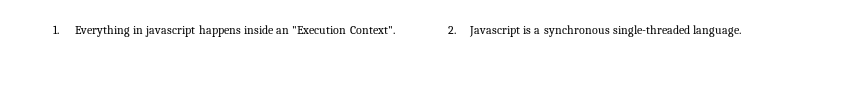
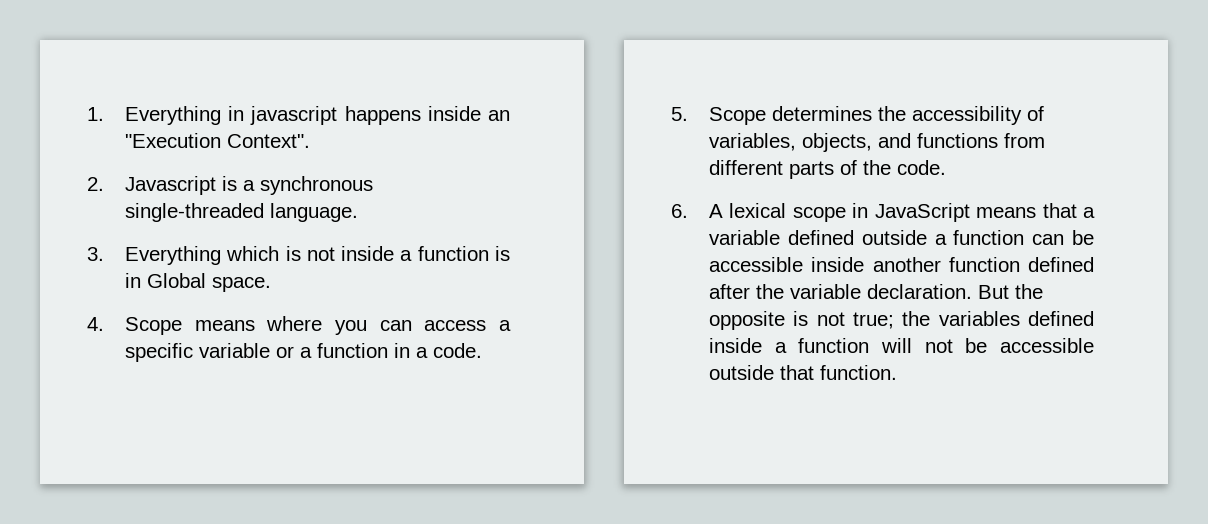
+ 3. Everything which is not inside a function is in Global space.
+ 4. Scope means where you can access a specific variable or a function in a code.
+ 5. Scope determines the accessibility of variables, objects, and functions from different parts of the code.
+ 6. A lexical scope in JavaScript means that a variable defined outside a function can be accessible inside another function defined after the variable declaration. But the opposite is not true; the variables defined inside a function will not be accessible outside that function.

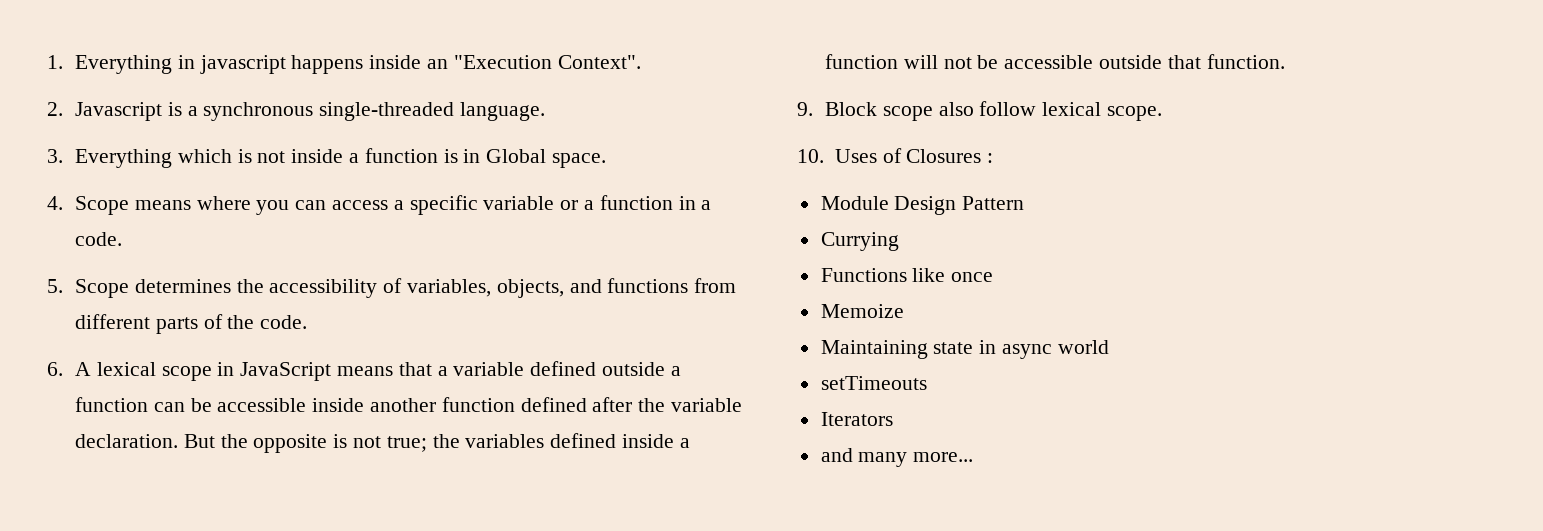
+ 9. Block scope also follow lexical scope.
+ 10. Uses of Closures :
+ Module Design Pattern
+ Currying
+ Functions like once
+ Memoize
+ Maintaining state in async world
+ setTimeouts
+ Iterators
+ and many more...

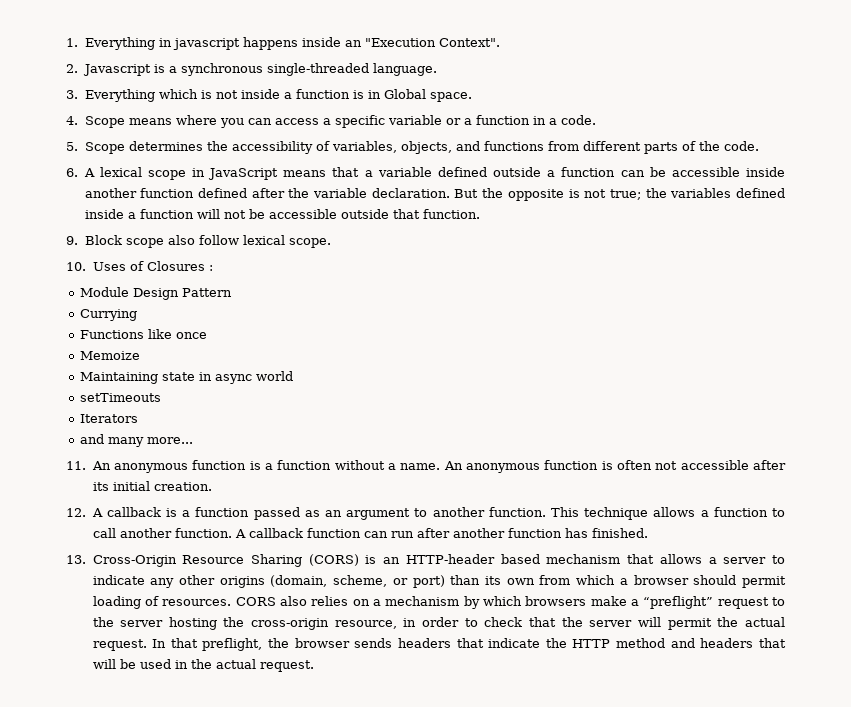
+ 11. An anonymous function is a function without a name. An anonymous function is often not accessible after its initial creation.
+ 12. A callback is a function passed as an argument to another function. This technique allows a function to call another function. A callback function can run after another function has finished.
+ 13. Cross-Origin Resource Sharing (CORS) is an HTTP-header based mechanism that allows a server to indicate any other origins (domain, scheme, or port) than its own from which a browser should permit loading of resources. CORS also relies on a mechanism by which browsers make a “preflight” request to the server hosting the cross-origin resource, in order to check that the server will permit the actual request. In that preflight, the browser sends headers that indicate the HTTP method and headers that will be used in the actual request.

